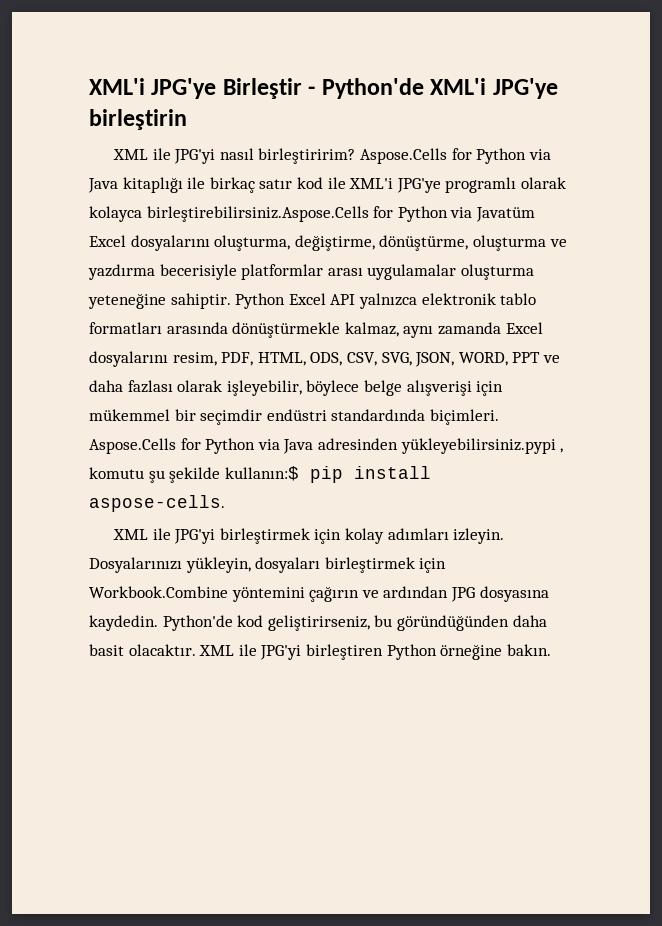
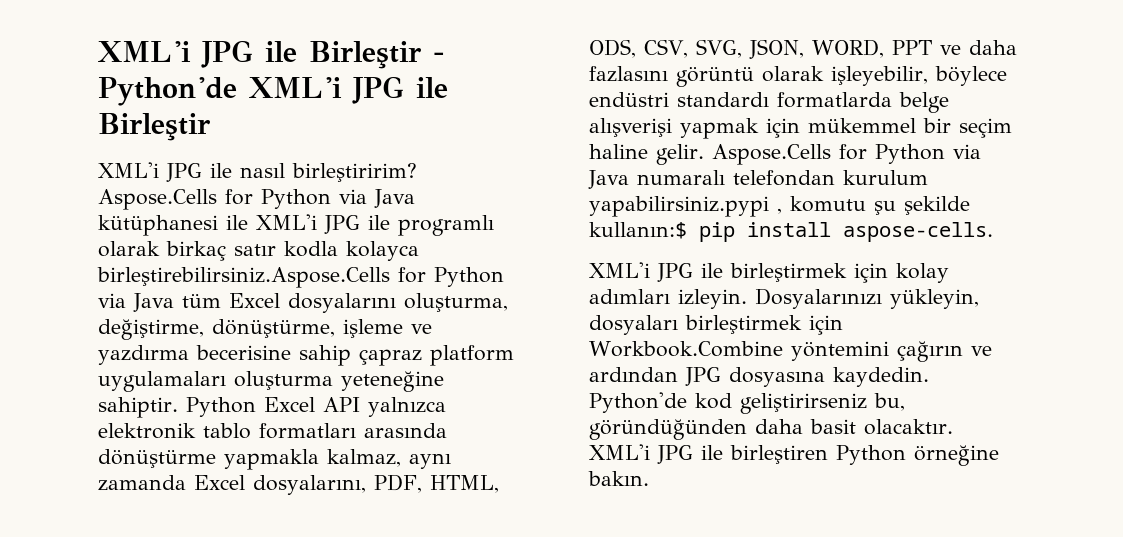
- XML'i JPG'ye Birleştir - Python'de XML'i JPG'ye birleştirin
- XML ile JPG'yi nasıl birleştiririm?
+ XML'i JPG ile Birleştir - Python'de XML'i JPG ile Birleştir
+ XML'i JPG ile nasıl birleştiririm?
- Aspose.Cells for Python via Java kitaplığı ile birkaç satır kod ile XML'i JPG'ye programlı olarak kolayca birleştirebilirsiniz.Aspose.Cells for Python via Javatüm Excel dosyalarını oluşturma, değiştirme, dönüştürme, oluşturma ve yazdırma becerisiyle platformlar arası uygulamalar oluşturma yeteneğine sahiptir.
+ Aspose.Cells for Python via Java kütüphanesi ile XML'i JPG ile programlı olarak birkaç satır kodla kolayca birleştirebilirsiniz.Aspose.Cells for Python via Java tüm Excel dosyalarını oluşturma, değiştirme, dönüştürme, işleme ve yazdırma becerisine sahip çapraz platform uygulamaları oluşturma yeteneğine sahiptir.
- Python Excel API yalnızca elektronik tablo formatları arasında dönüştürmekle kalmaz, aynı zamanda Excel dosyalarını resim, PDF, HTML, ODS, CSV, SVG, JSON, WORD, PPT ve daha fazlası olarak işleyebilir, böylece belge alışverişi için mükemmel bir seçimdir endüstri standardında biçimleri. Aspose.Cells for Python via Java adresinden yükleyebilirsiniz.pypi , komutu şu şekilde kullanın:$ pip install aspose-cells.
+ Python Excel API yalnızca elektronik tablo formatları arasında dönüştürme yapmakla kalmaz, aynı zamanda Excel dosyalarını, PDF, HTML, ODS, CSV, SVG, JSON, WORD, PPT ve daha fazlasını görüntü olarak işleyebilir, böylece endüstri standardı formatlarda belge alışverişi yapmak için mükemmel bir seçim haline gelir. Aspose.Cells for Python via Java numaralı telefondan kurulum yapabilirsiniz.pypi , komutu şu şekilde kullanın:$ pip install aspose-cells.
- XML ile JPG'yi birleştirmek için kolay adımları izleyin.
+ XML'i JPG ile birleştirmek için kolay adımları izleyin.
- Python'de kod geliştirirseniz, bu göründüğünden daha basit olacaktır.
+ Python'de kod geliştirirseniz bu, göründüğünden daha basit olacaktır.
- XML ile JPG'yi birleştiren Python örneğine bakın.
+ XML'i JPG ile birleştiren Python örneğine bakın.

